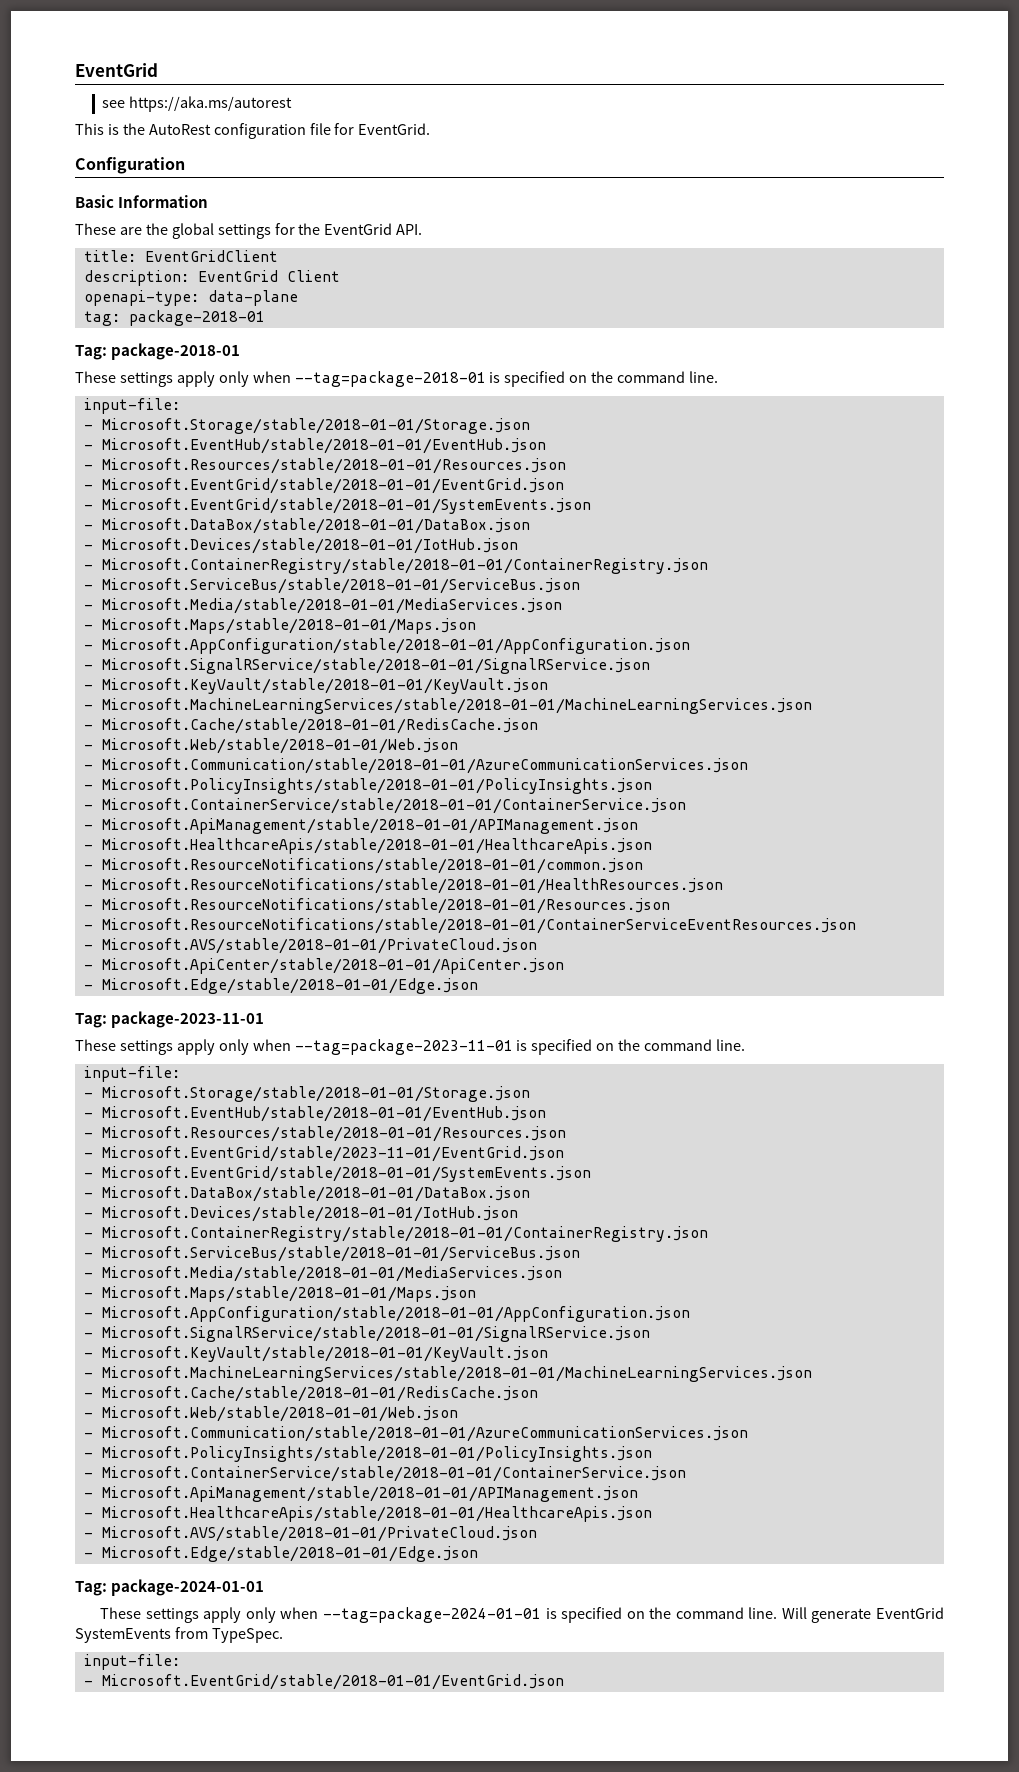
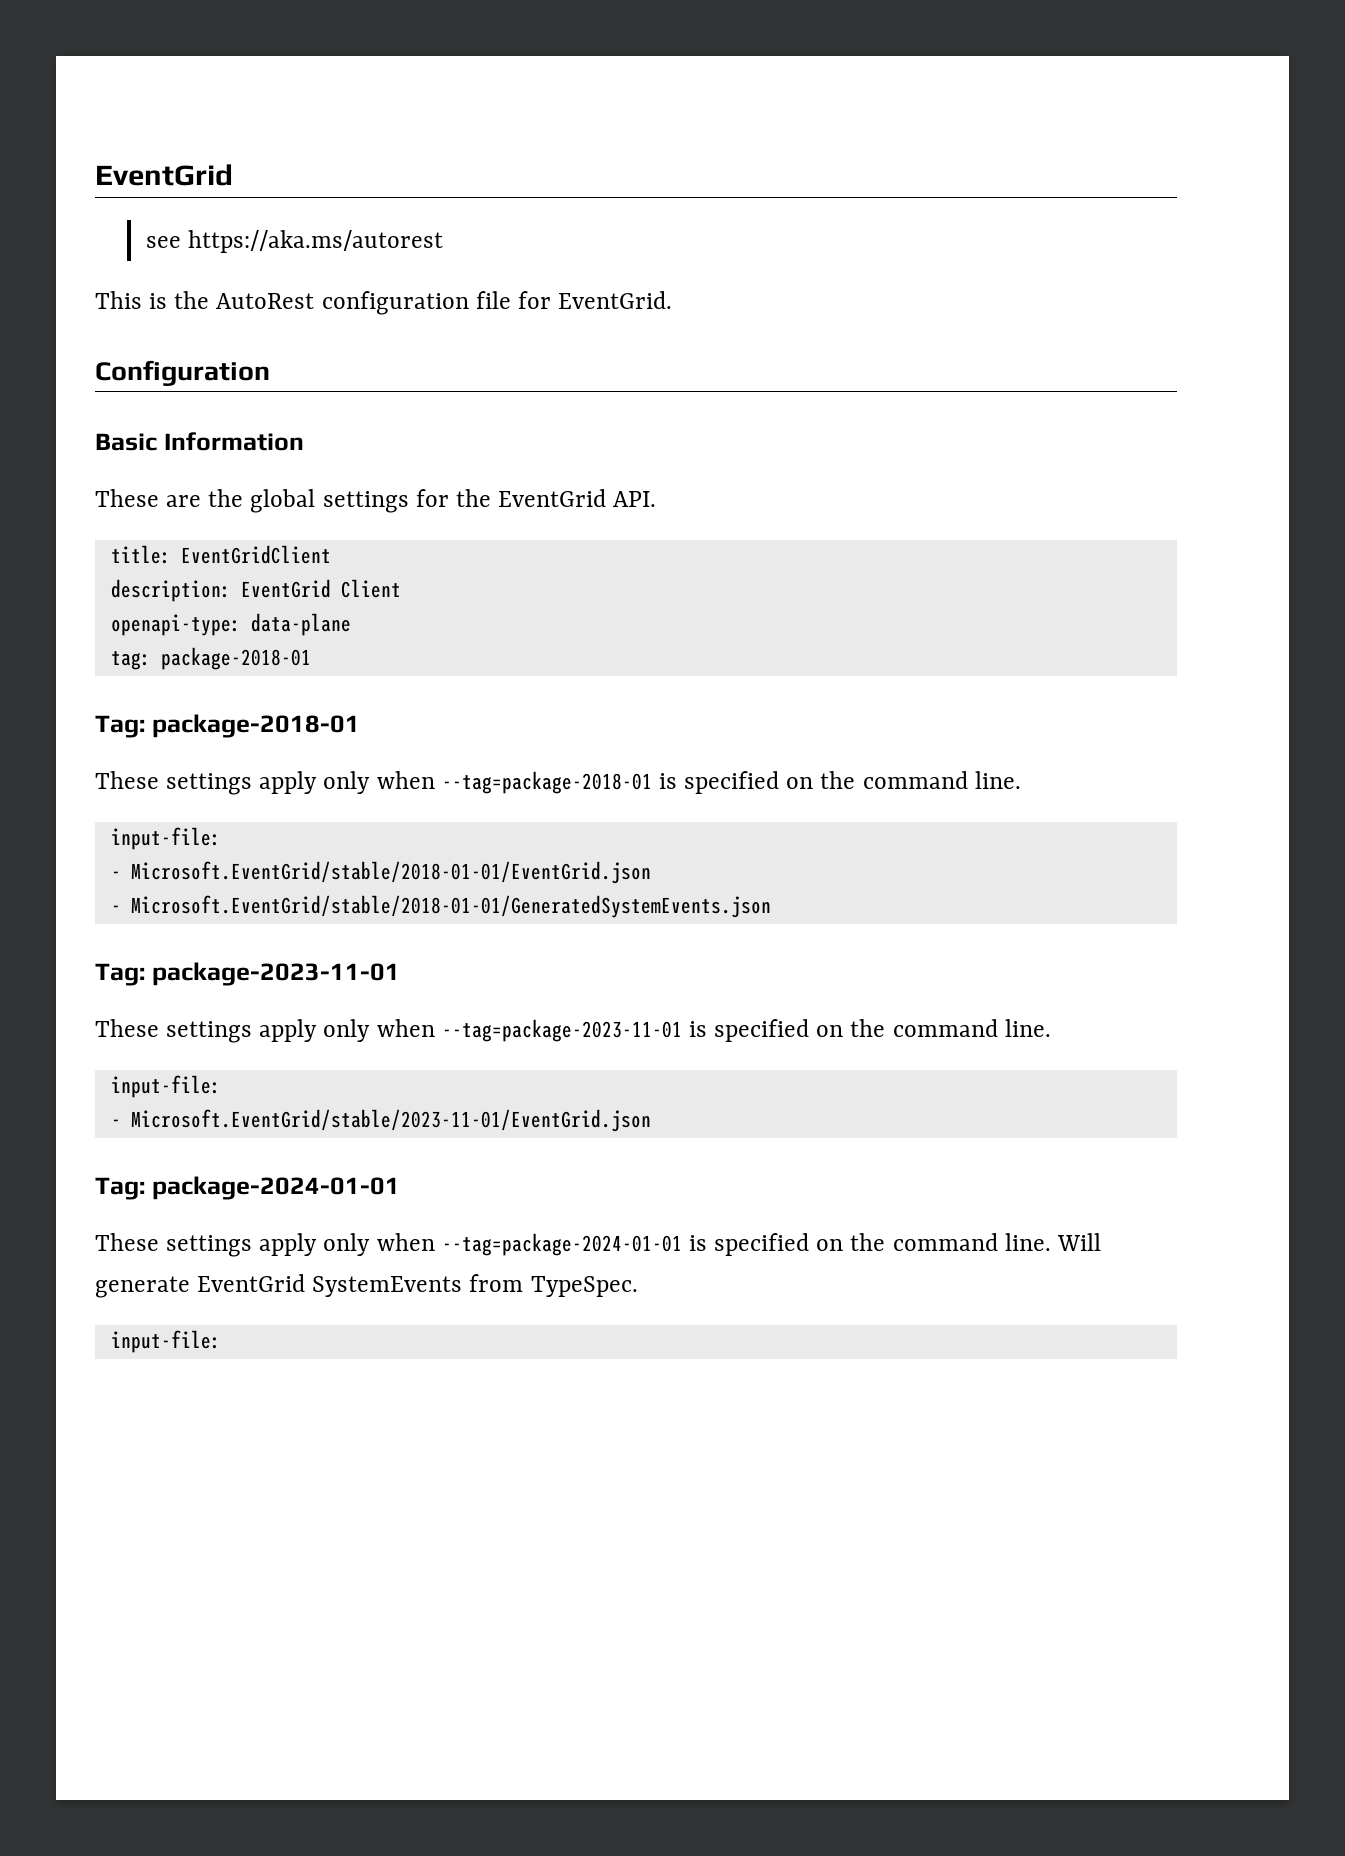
  These settings apply only when --tag=package-2018-01 is specified on the command line.
  input-file:
- - Microsoft.Storage/stable/2018-01-01/Storage.json
- - Microsoft.EventHub/stable/2018-01-01/EventHub.json
- - Microsoft.Resources/stable/2018-01-01/Resources.json
  - Microsoft.EventGrid/stable/2018-01-01/EventGrid.json
- - Microsoft.EventGrid/stable/2018-01-01/SystemEvents.json
- - Microsoft.DataBox/stable/2018-01-01/DataBox.json
- - Microsoft.Devices/stable/2018-01-01/IotHub.json
- - Microsoft.ContainerRegistry/stable/2018-01-01/ContainerRegistry.json
- - Microsoft.ServiceBus/stable/2018-01-01/ServiceBus.json
- - Microsoft.Media/stable/2018-01-01/MediaServices.json
- - Microsoft.Maps/stable/2018-01-01/Maps.json
- - Microsoft.AppConfiguration/stable/2018-01-01/AppConfiguration.json
- - Microsoft.SignalRService/stable/2018-01-01/SignalRService.json
- - Microsoft.KeyVault/stable/2018-01-01/KeyVault.json
- - Microsoft.MachineLearningServices/stable/2018-01-01/MachineLearningServices.json
- - Microsoft.Cache/stable/2018-01-01/RedisCache.json
- - Microsoft.Web/stable/2018-01-01/Web.json
- - Microsoft.Communication/stable/2018-01-01/AzureCommunicationServices.json
- - Microsoft.PolicyInsights/stable/2018-01-01/PolicyInsights.json
- - Microsoft.ContainerService/stable/2018-01-01/ContainerService.json
- - Microsoft.ApiManagement/stable/2018-01-01/APIManagement.json
- - Microsoft.HealthcareApis/stable/2018-01-01/HealthcareApis.json
- - Microsoft.ResourceNotifications/stable/2018-01-01/common.json
- - Microsoft.ResourceNotifications/stable/2018-01-01/HealthResources.json
- - Microsoft.ResourceNotifications/stable/2018-01-01/Resources.json
- - Microsoft.ResourceNotifications/stable/2018-01-01/ContainerServiceEventResources.json
- - Microsoft.AVS/stable/2018-01-01/PrivateCloud.json
- - Microsoft.ApiCenter/stable/2018-01-01/ApiCenter.json
- - Microsoft.Edge/stable/2018-01-01/Edge.json
+ - Microsoft.EventGrid/stable/2018-01-01/GeneratedSystemEvents.json
  These settings apply only when --tag=package-2023-11-01 is specified on the command line.
  input-file:
- - Microsoft.Storage/stable/2018-01-01/Storage.json
- - Microsoft.EventHub/stable/2018-01-01/EventHub.json
- - Microsoft.Resources/stable/2018-01-01/Resources.json
  - Microsoft.EventGrid/stable/2023-11-01/EventGrid.json
- - Microsoft.EventGrid/stable/2018-01-01/SystemEvents.json
- - Microsoft.DataBox/stable/2018-01-01/DataBox.json
- - Microsoft.Devices/stable/2018-01-01/IotHub.json
- - Microsoft.ContainerRegistry/stable/2018-01-01/ContainerRegistry.json
- - Microsoft.ServiceBus/stable/2018-01-01/ServiceBus.json
- - Microsoft.Media/stable/2018-01-01/MediaServices.json
- - Microsoft.Maps/stable/2018-01-01/Maps.json
- - Microsoft.AppConfiguration/stable/2018-01-01/AppConfiguration.json
- - Microsoft.SignalRService/stable/2018-01-01/SignalRService.json
- - Microsoft.KeyVault/stable/2018-01-01/KeyVault.json
- - Microsoft.MachineLearningServices/stable/2018-01-01/MachineLearningServices.json
- - Microsoft.Cache/stable/2018-01-01/RedisCache.json
- - Microsoft.Web/stable/2018-01-01/Web.json
- - Microsoft.Communication/stable/2018-01-01/AzureCommunicationServices.json
- - Microsoft.PolicyInsights/stable/2018-01-01/PolicyInsights.json
- - Microsoft.ContainerService/stable/2018-01-01/ContainerService.json
- - Microsoft.ApiManagement/stable/2018-01-01/APIManagement.json
- - Microsoft.HealthcareApis/stable/2018-01-01/HealthcareApis.json
- - Microsoft.AVS/stable/2018-01-01/PrivateCloud.json
- - Microsoft.Edge/stable/2018-01-01/Edge.json
  Will generate EventGrid SystemEvents from TypeSpec.
  input-file:
- - Microsoft.EventGrid/stable/2018-01-01/EventGrid.json

